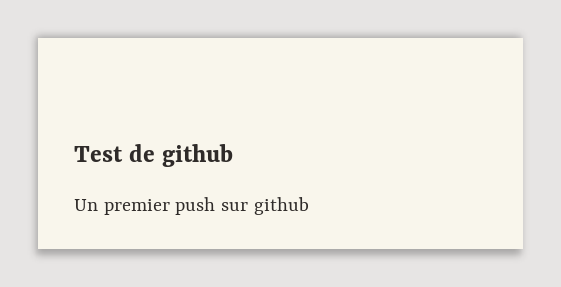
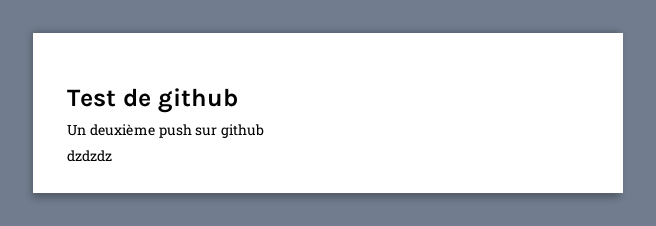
- Un premier push sur github
+ Un deuxième push sur github
+ dzdzdz

